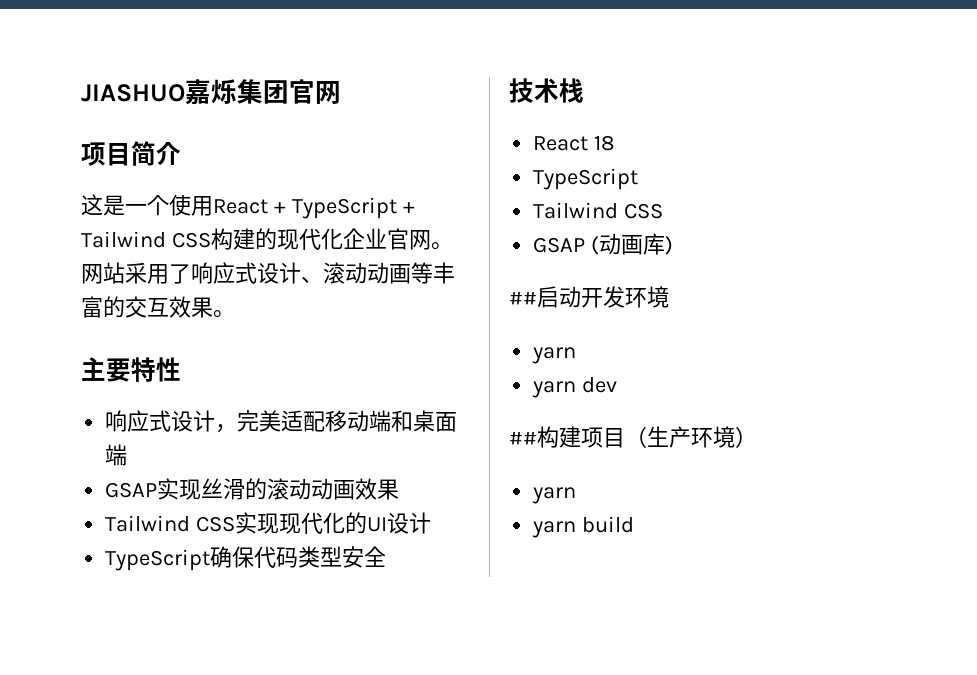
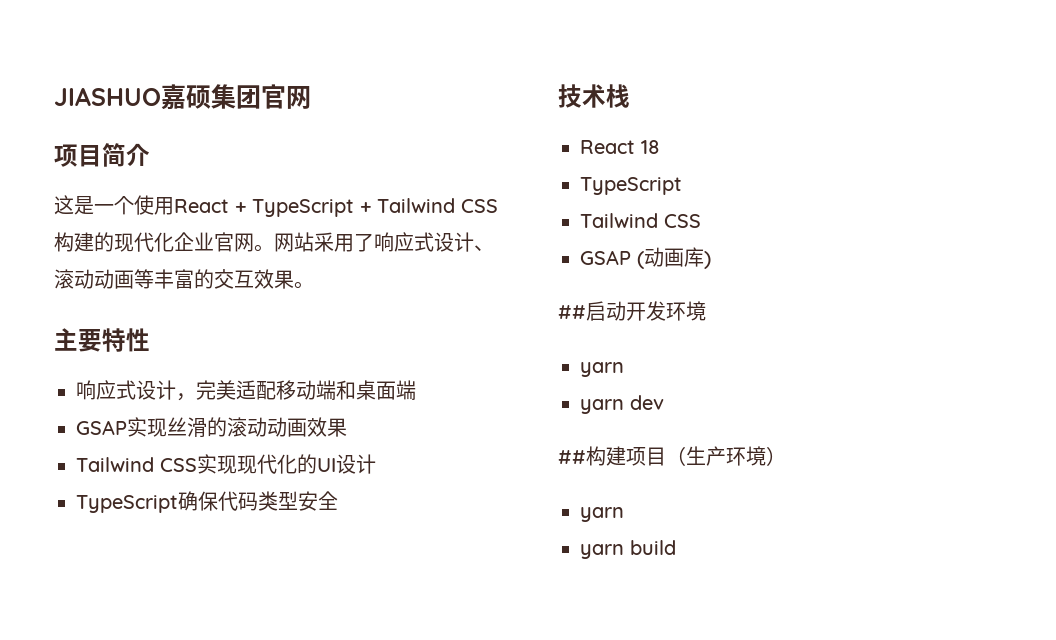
- JIASHUO嘉烁集团官网
+ JIASHUO嘉硕集团官网

